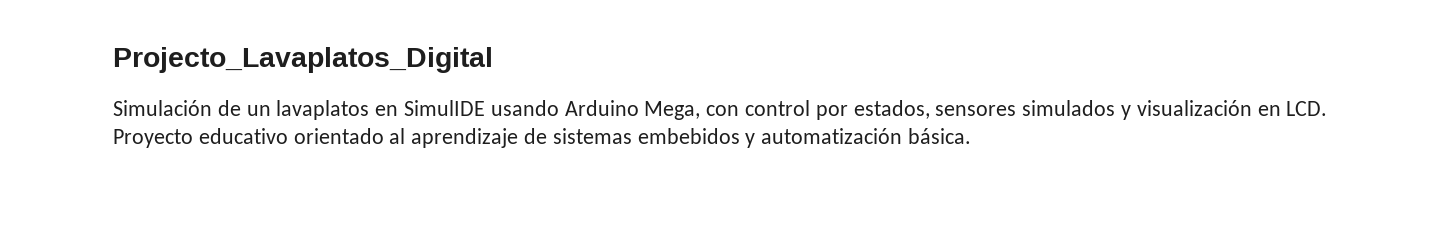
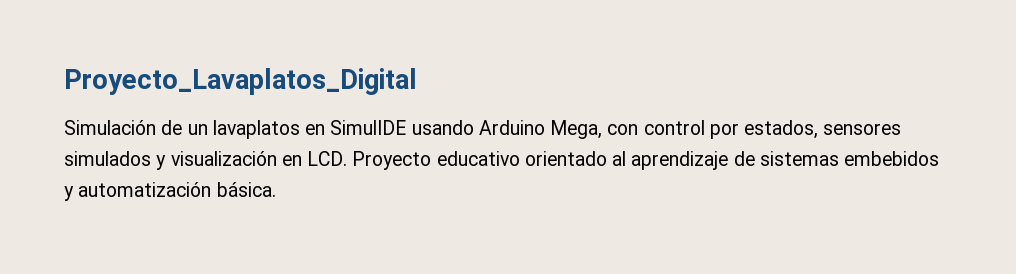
- Projecto_Lavaplatos_Digital
+ Proyecto_Lavaplatos_Digital

